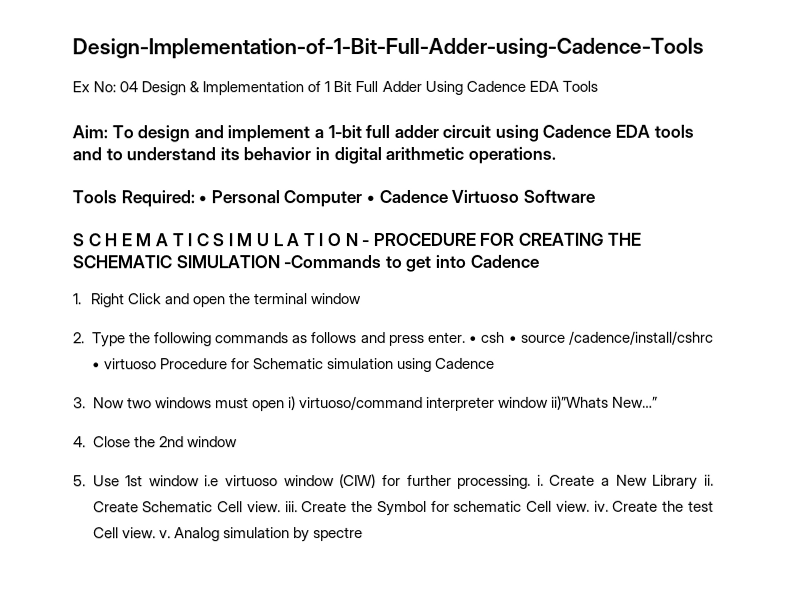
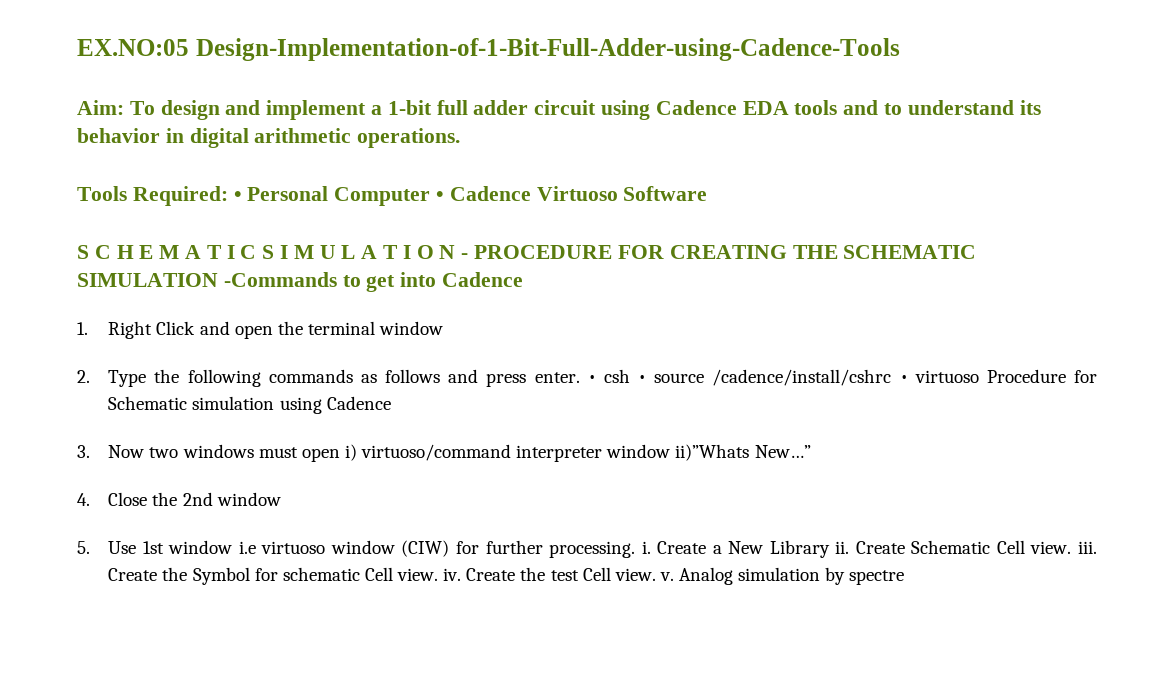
- Design-Implementation-of-1-Bit-Full-Adder-using-Cadence-Tools
+ EX.NO:05 Design-Implementation-of-1-Bit-Full-Adder-using-Cadence-Tools
- Ex No: 04 Design & Implementation of 1 Bit Full Adder Using Cadence EDA Tools

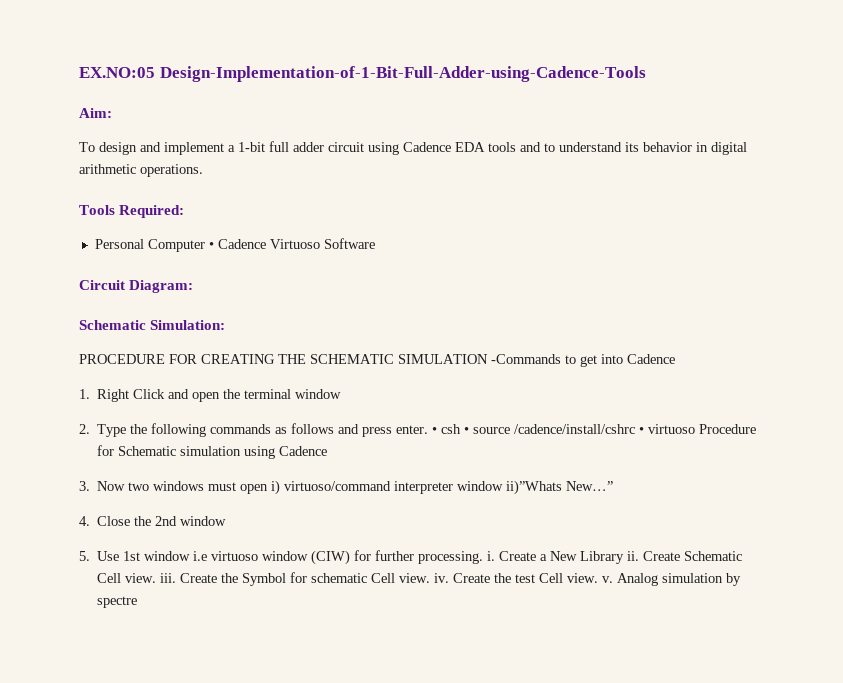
- Aim: To design and implement a 1-bit full adder circuit using Cadence EDA tools and to understand its behavior in digital arithmetic operations.
+ Aim:
+ To design and implement a 1-bit full adder circuit using Cadence EDA tools and to understand its behavior in digital arithmetic operations.
- Tools Required: • Personal Computer • Cadence Virtuoso Software
+ Tools Required:
+ Personal Computer • Cadence Virtuoso Software
- S C H E M A T I C S I M U L A T I O N - PROCEDURE FOR CREATING THE SCHEMATIC SIMULATION -Commands to get into Cadence
+ Circuit Diagram:
+ Schematic Simulation:
+ PROCEDURE FOR CREATING THE SCHEMATIC SIMULATION -Commands to get into Cadence

